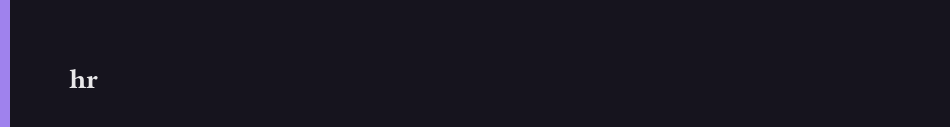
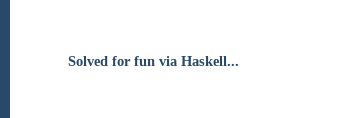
- hr
+ Solved for fun via Haskell...

